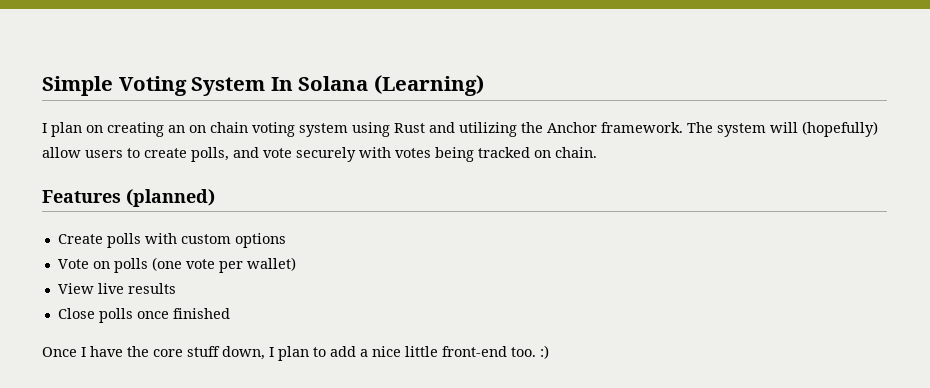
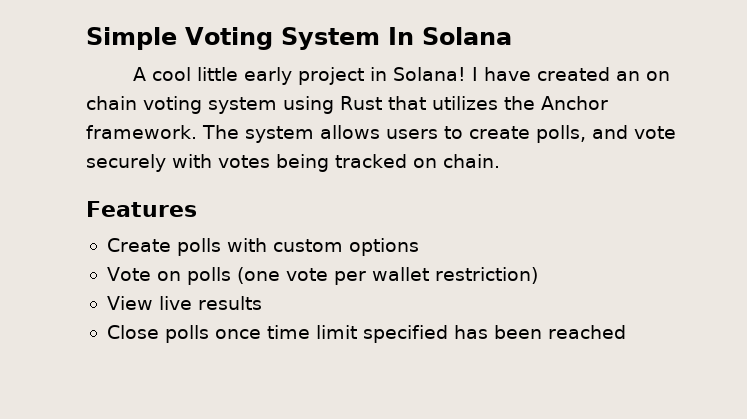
- Simple Voting System In Solana (Learning)
- I plan on creating an on chain voting system using Rust and utilizing the Anchor framework.
+ Simple Voting System In Solana
+ A cool little early project in Solana! I have created an on chain voting system using Rust that utilizes the Anchor framework.
- The system will (hopefully) allow users to create polls, and vote securely with votes being tracked on chain.
+ The system allows users to create polls, and vote securely with votes being tracked on chain.
- Features (planned)
+ Features
- Vote on polls (one vote per wallet)
+ Vote on polls (one vote per wallet restriction)
- Close polls once finished
- Once I have the core stuff down, I plan to add a nice little front-end too. :)
+ Close polls once time limit specified has been reached

